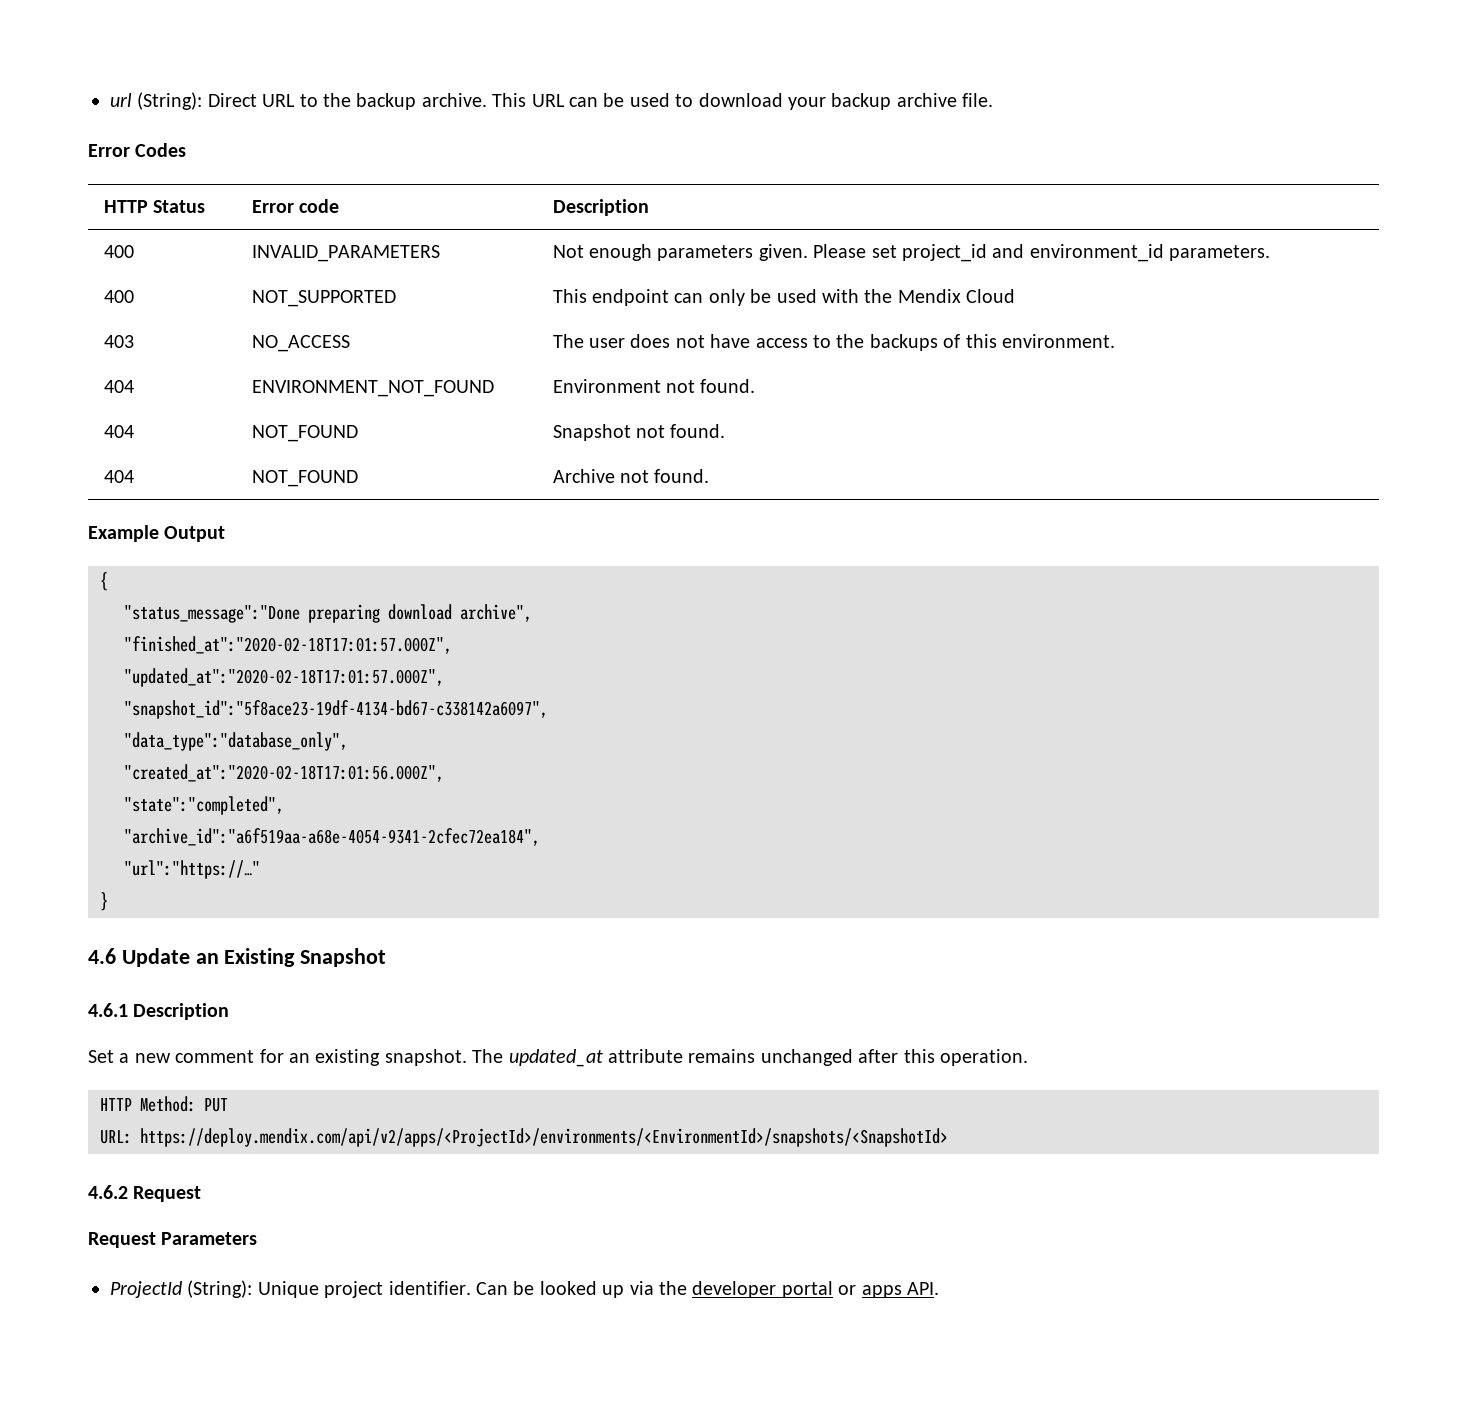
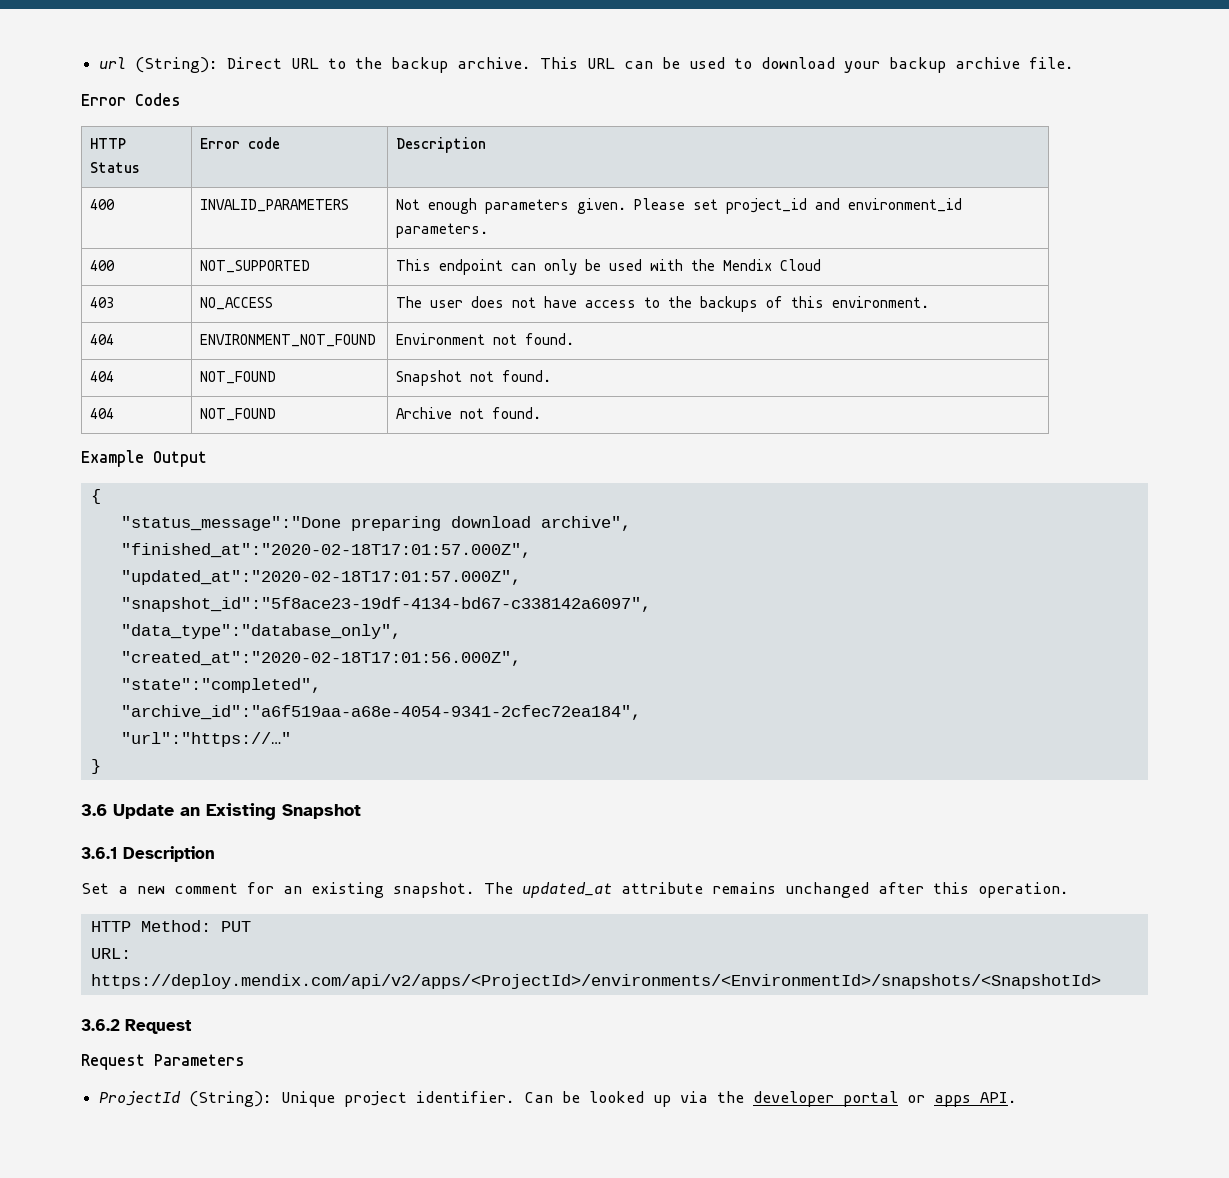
- 4.6 Update an Existing Snapshot
+ 3.6 Update an Existing Snapshot
- 4.6.1 Description
+ 3.6.1 Description
- 4.6.2 Request
+ 3.6.2 Request

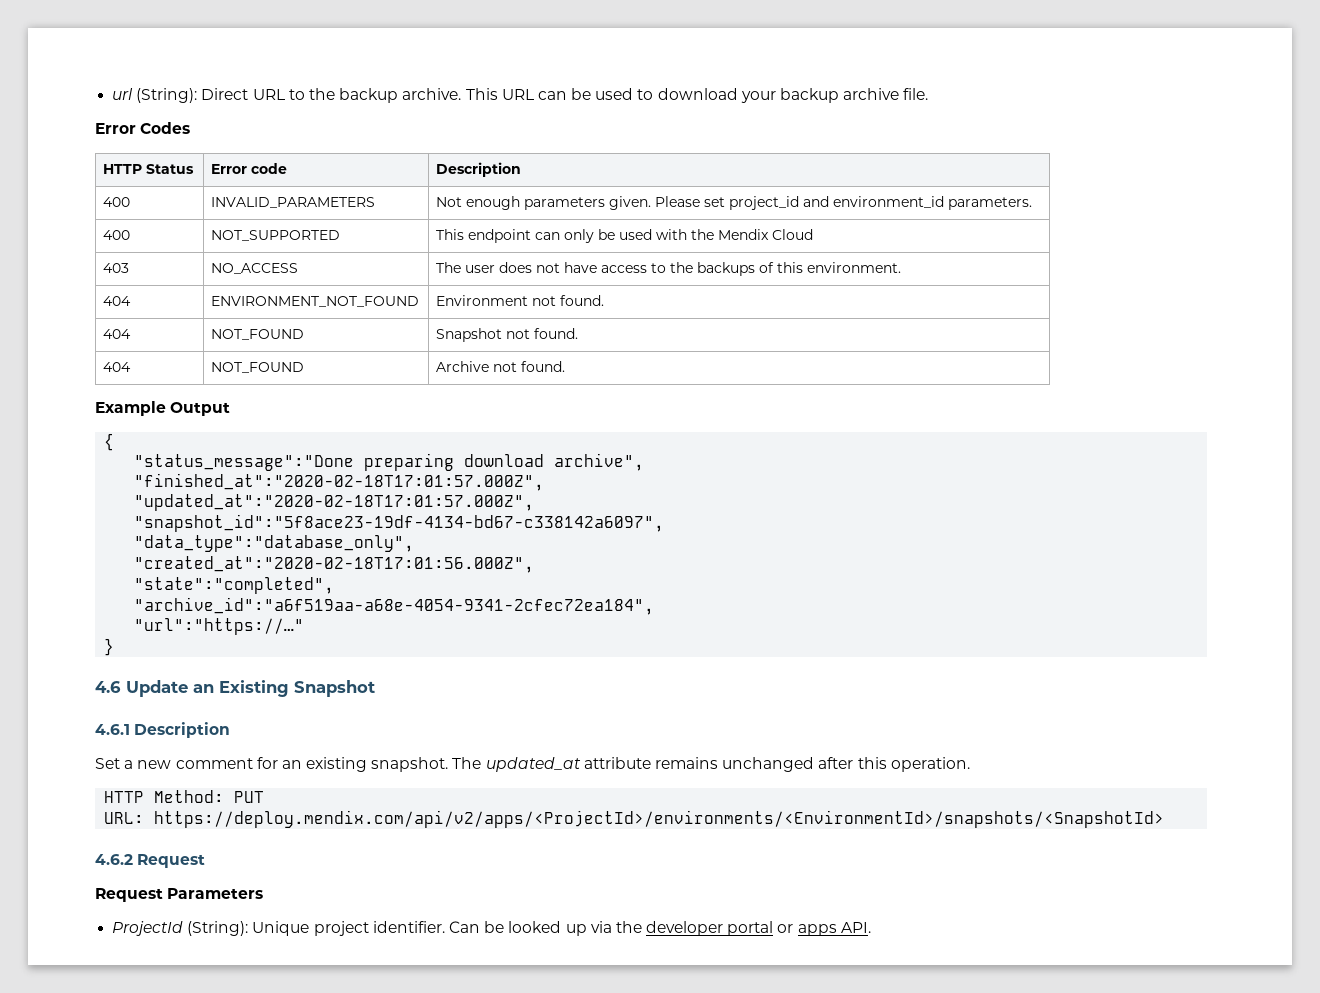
- 3.6 Update an Existing Snapshot
+ 4.6 Update an Existing Snapshot
- 3.6.1 Description
+ 4.6.1 Description
- 3.6.2 Request
+ 4.6.2 Request

